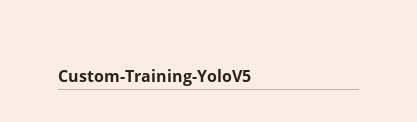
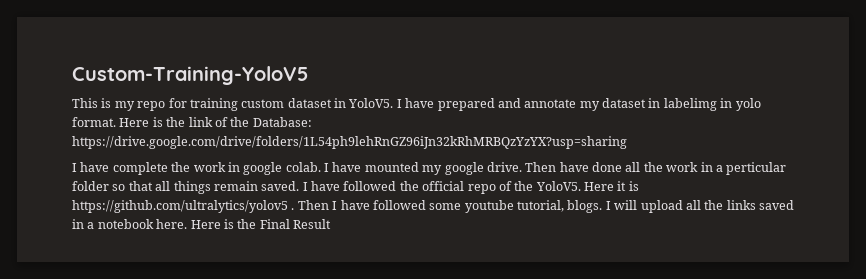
+ This is my repo for training custom dataset in YoloV5. I have prepared and annotate my dataset in labelimg in yolo format. Here is the link of the Database: https://drive.google.com/drive/folders/1L54ph9lehRnGZ96iJn32kRhMRBQzYzYX?usp=sharing
+ I have complete the work in google colab. I have mounted my google drive. Then have done all the work in a perticular folder so that all things remain saved. I have followed the official repo of the YoloV5. Here it is https://github.com/ultralytics/yolov5 . Then I have followed some youtube tutorial, blogs. I will upload all the links saved in a notebook here. Here is the Final Result

